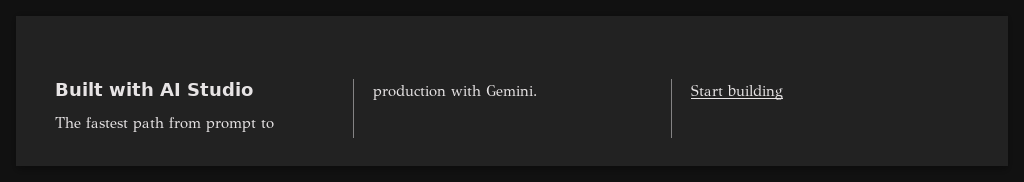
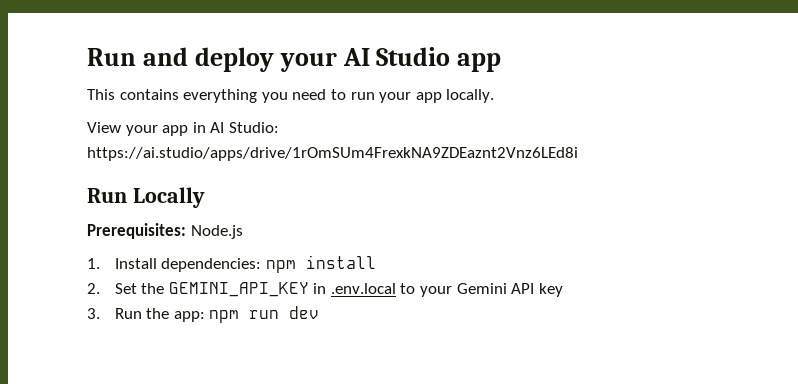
- Built with AI Studio
- The fastest path from prompt to production with Gemini.
- Start building
+ Run and deploy your AI Studio app
+ This contains everything you need to run your app locally.
+ View your app in AI Studio: https://ai.studio/apps/drive/1rOmSUm4FrexkNA9ZDEaznt2Vnz6LEd8i
+ Run Locally
+ Prerequisites: Node.js
+ 1. Install dependencies: npm install
+ 2. Set the GEMINI_API_KEY in .env.local to your Gemini API key
+ 3. Run the app: npm run dev

